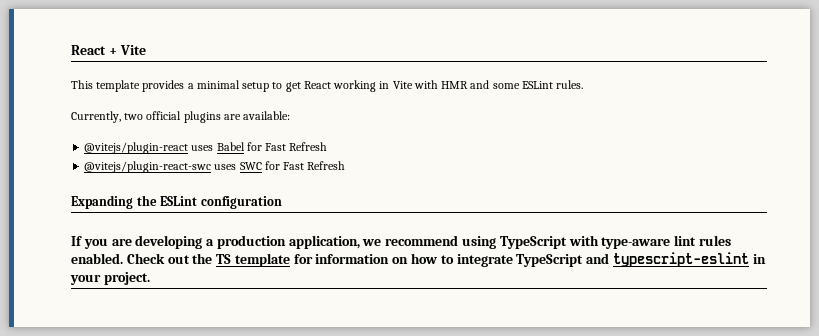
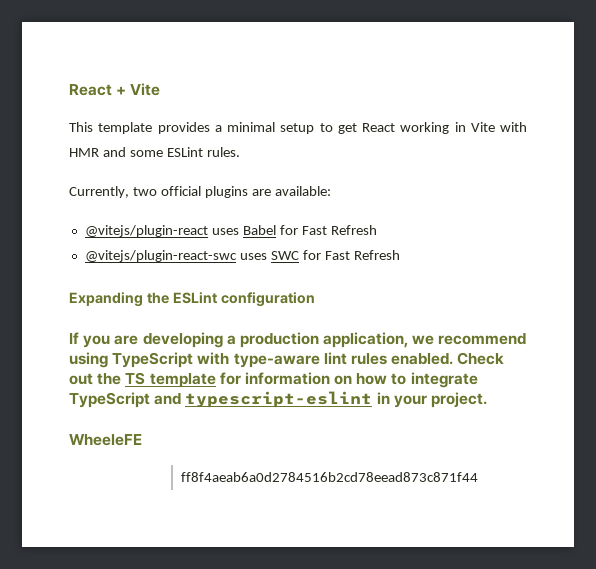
+ WheeleFE
+ ff8f4aeab6a0d2784516b2cd78eead873c871f44

